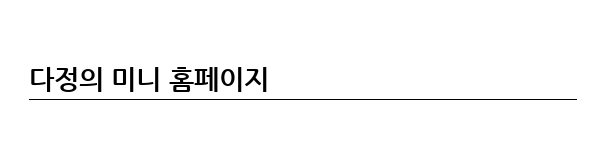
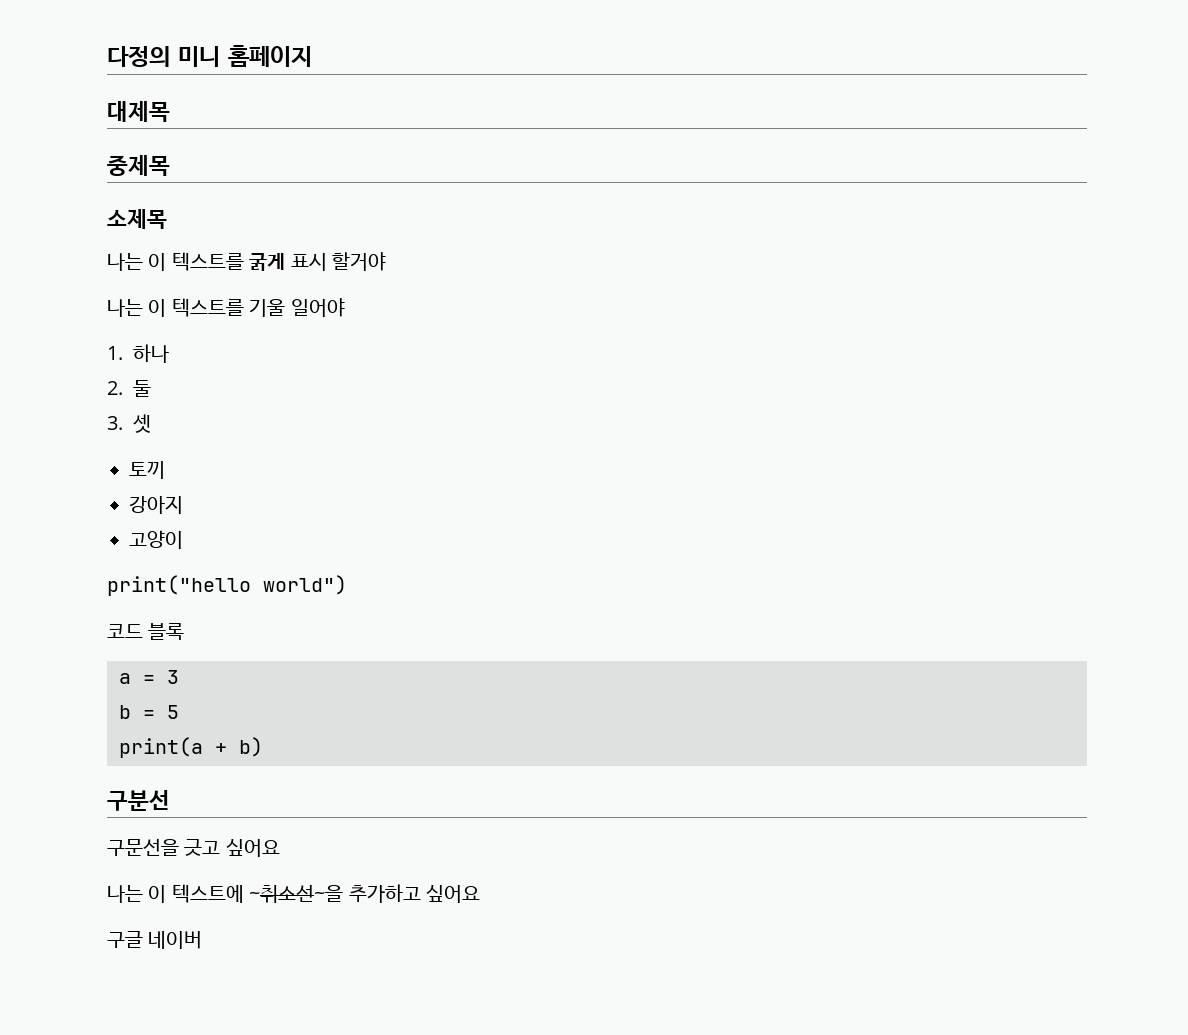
+ 대제목
+ 중제목
+ 소제목
+ 나는 이 텍스트를 굵게 표시 할거야
+ 나는 이 텍스트를 기울 일어야
+ 1. 하나
+ 2. 둘
+ 3. 셋
+ 토끼
+ 강아지
+ 고양이
+ print("hello world")
+ 코드 블록
+ a = 3
+ b = 5
+ print(a + b)
+ 구분선
+ 구문선을 긋고 싶어요
+ 나는 이 텍스트에 ~취소선~을 추가하고 싶어요
+ 구글 네이버

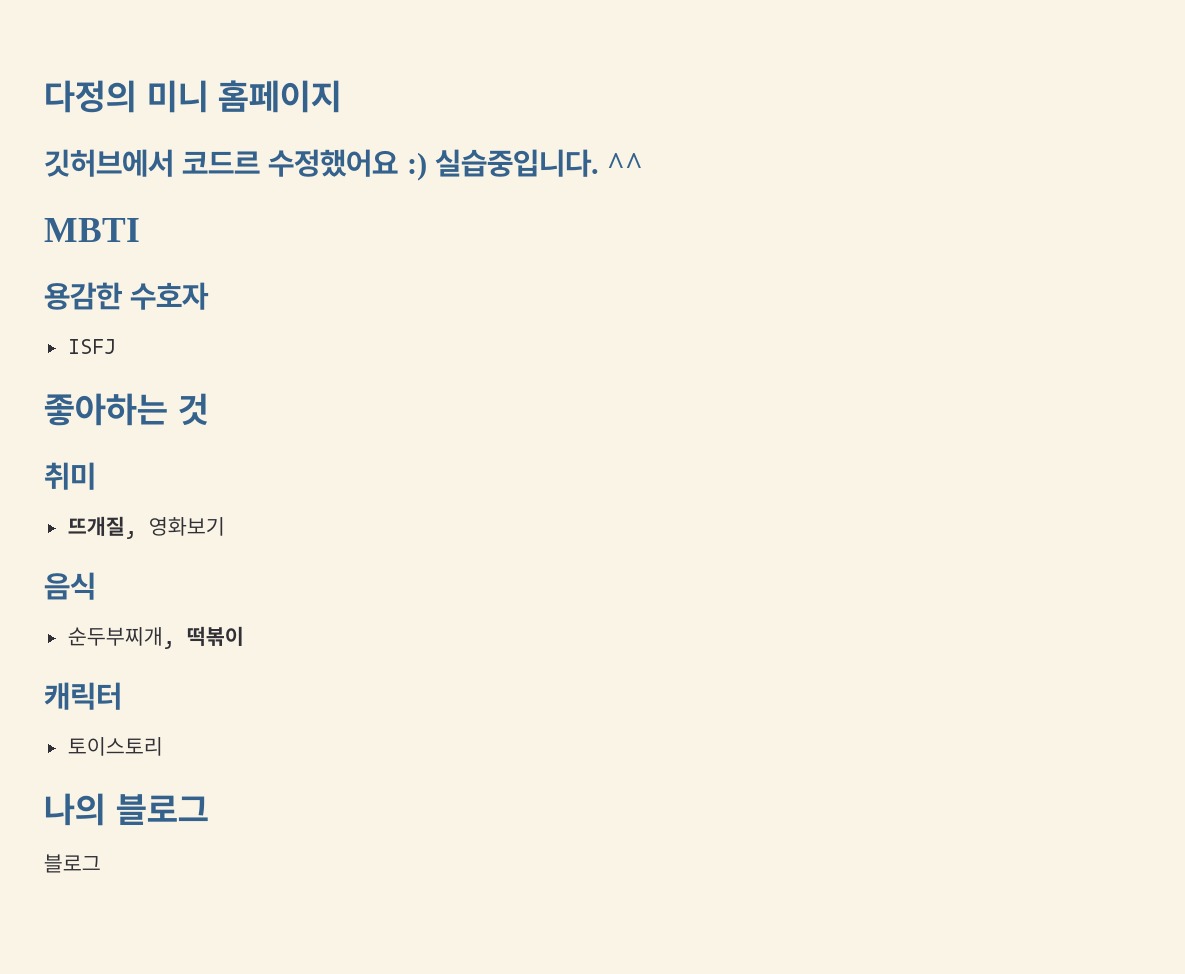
- 대제목
- 중제목
- 소제목
- 나는 이 텍스트를 굵게 표시 할거야
- 나는 이 텍스트를 기울 일어야
- 1. 하나
- 2. 둘
- 3. 셋
- 토끼
- 강아지
- 고양이
- print("hello world")
- 코드 블록
- a = 3
- b = 5
- print(a + b)
- 구분선
- 구문선을 긋고 싶어요
- 나는 이 텍스트에 ~취소선~을 추가하고 싶어요
- 구글 네이버
+ 깃허브에서 코드르 수정했어요 :) 실습중입니다. ^^
+ MBTI
+ 용감한 수호자
+ ISFJ
+ 좋아하는 것
+ 취미
+ 뜨개질, 영화보기
+ 음식
+ 순두부찌개, 떡볶이
+ 캐릭터
+ 토이스토리
+ 나의 블로그
+ 블로그

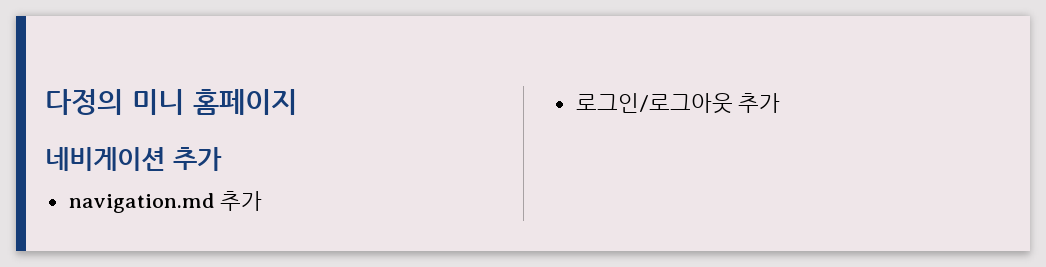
- 깃허브에서 코드르 수정했어요 :) 실습중입니다. ^^
- MBTI
- 용감한 수호자
- ISFJ
- 좋아하는 것
- 취미
- 뜨개질, 영화보기
- 음식
- 순두부찌개, 떡볶이
- 캐릭터
- 토이스토리
- 나의 블로그
- 블로그
+ 네비게이션 추가
+ navigation.md 추가
+ 로그인/로그아웃 추가

